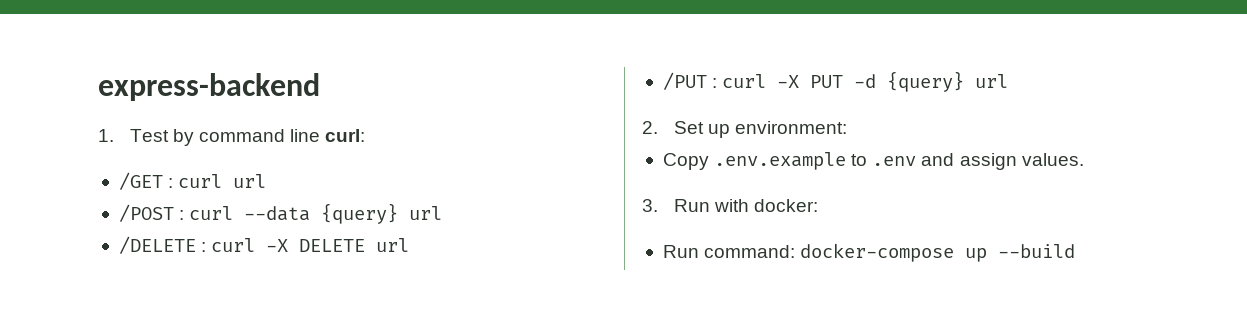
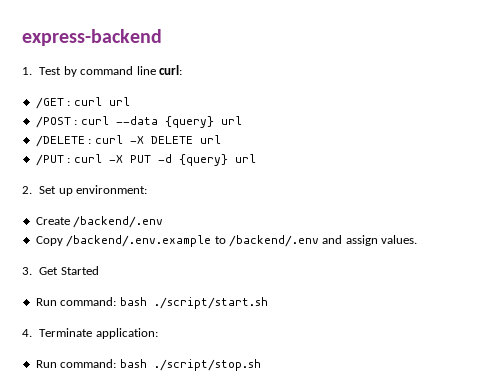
+ Create /backend/.env
- Copy .env.example to .env and assign values.
+ Copy /backend/.env.example to /backend/.env and assign values.
- 3. Run with docker:
- Run command: docker-compose up --build
+ 3. Get Started
+ Run command: bash ./script/start.sh
+ 4. Terminate application:
+ Run command: bash ./script/stop.sh

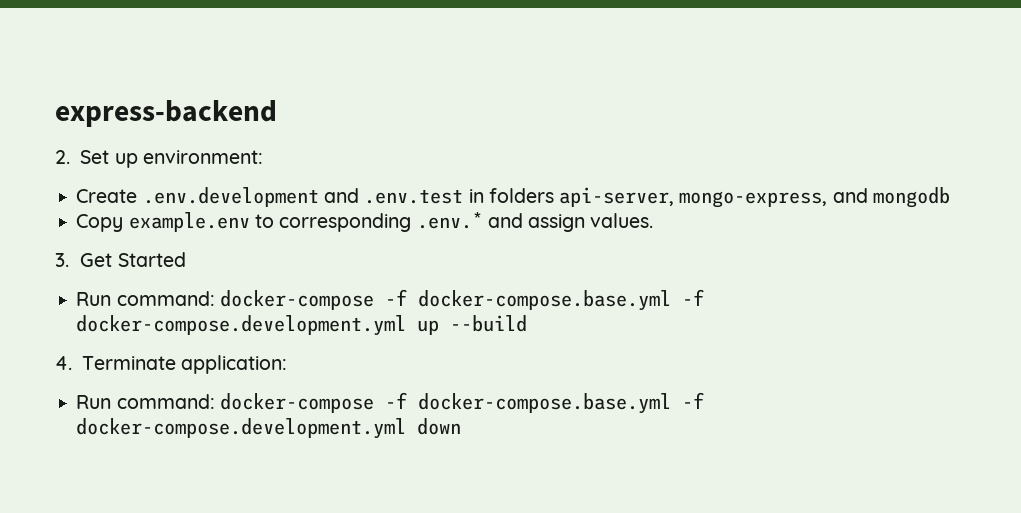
- 1. Test by command line curl:
- /GET : curl url
- /POST : curl --data {query} url
- /DELETE : curl -X DELETE url
- /PUT : curl -X PUT -d {query} url
- Create /backend/.env
- Copy /backend/.env.example to /backend/.env and assign values.
+ Create .env.development and .env.test in folders api-server, mongo-express, and mongodb
+ Copy example.env to corresponding .env.* and assign values.
- Run command: bash ./script/start.sh
+ Run command: docker-compose -f docker-compose.base.yml -f docker-compose.development.yml up --build
- Run command: bash ./script/stop.sh
+ Run command: docker-compose -f docker-compose.base.yml -f docker-compose.development.yml down

